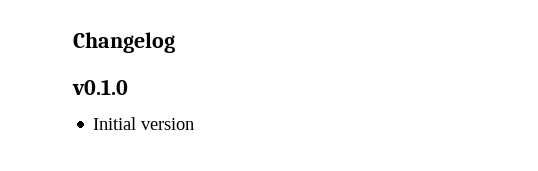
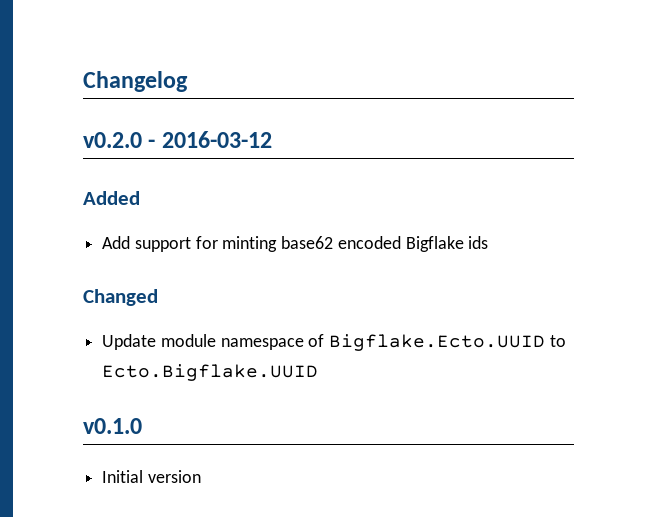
+ v0.2.0 - 2016-03-12
+ Added
+ Add support for minting base62 encoded Bigflake ids
+ Changed
+ Update module namespace of Bigflake.Ecto.UUID to Ecto.Bigflake.UUID

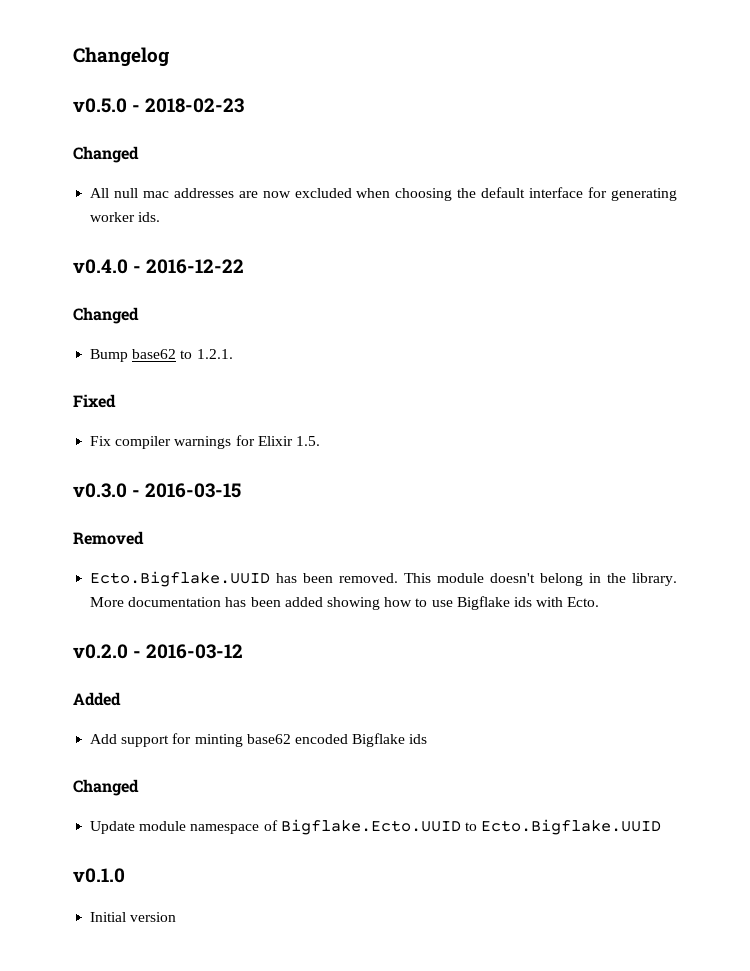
+ v0.5.0 - 2018-02-23
+ Changed
+ All null mac addresses are now excluded when choosing the default interface for generating worker ids.
+ v0.4.0 - 2016-12-22
+ Changed
+ Bump base62 to 1.2.1.
+ Fixed
+ Fix compiler warnings for Elixir 1.5.
+ v0.3.0 - 2016-03-15
+ Removed
+ Ecto.Bigflake.UUID has been removed. This module doesn't belong in the library. More documentation has been added showing how to use Bigflake ids with Ecto.

